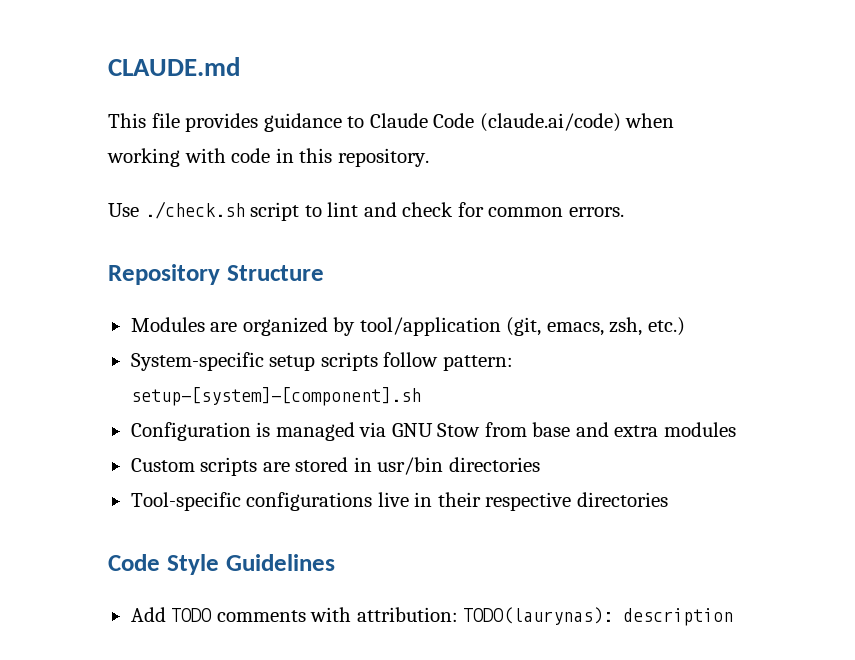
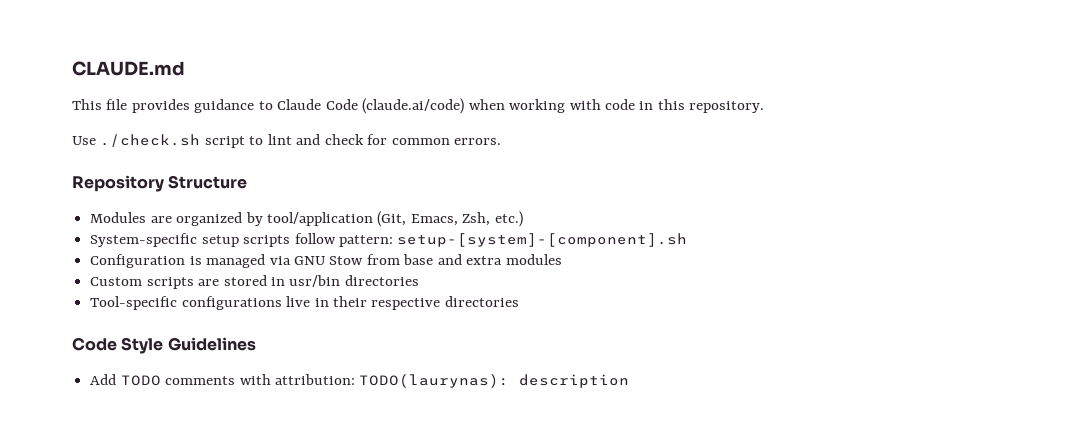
- Modules are organized by tool/application (git, emacs, zsh, etc.)
+ Modules are organized by tool/application (Git, Emacs, Zsh, etc.)

